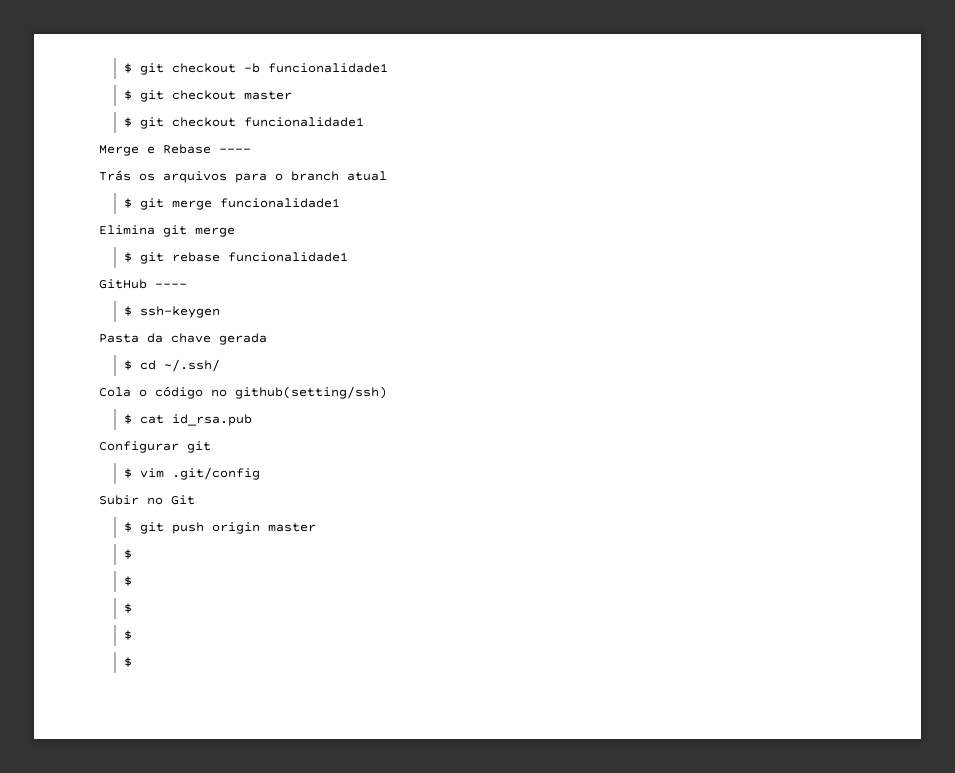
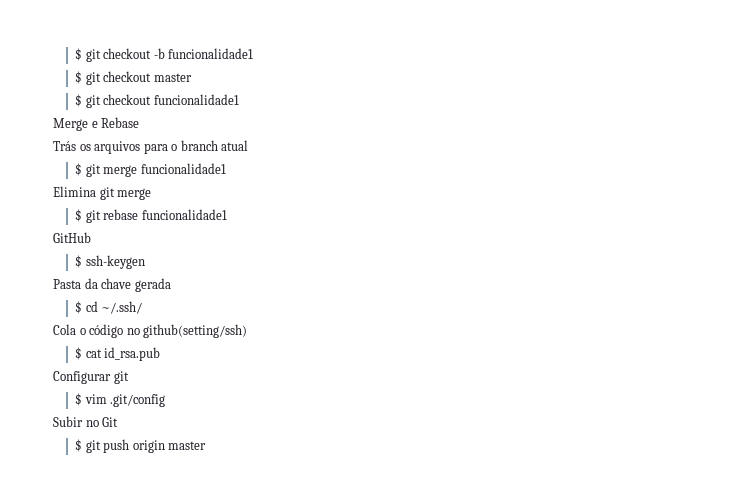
- Merge e Rebase ----
+ Merge e Rebase
- GitHub ----
+ GitHub
  $ git push origin master
- $
- $
- $
- $
- $

